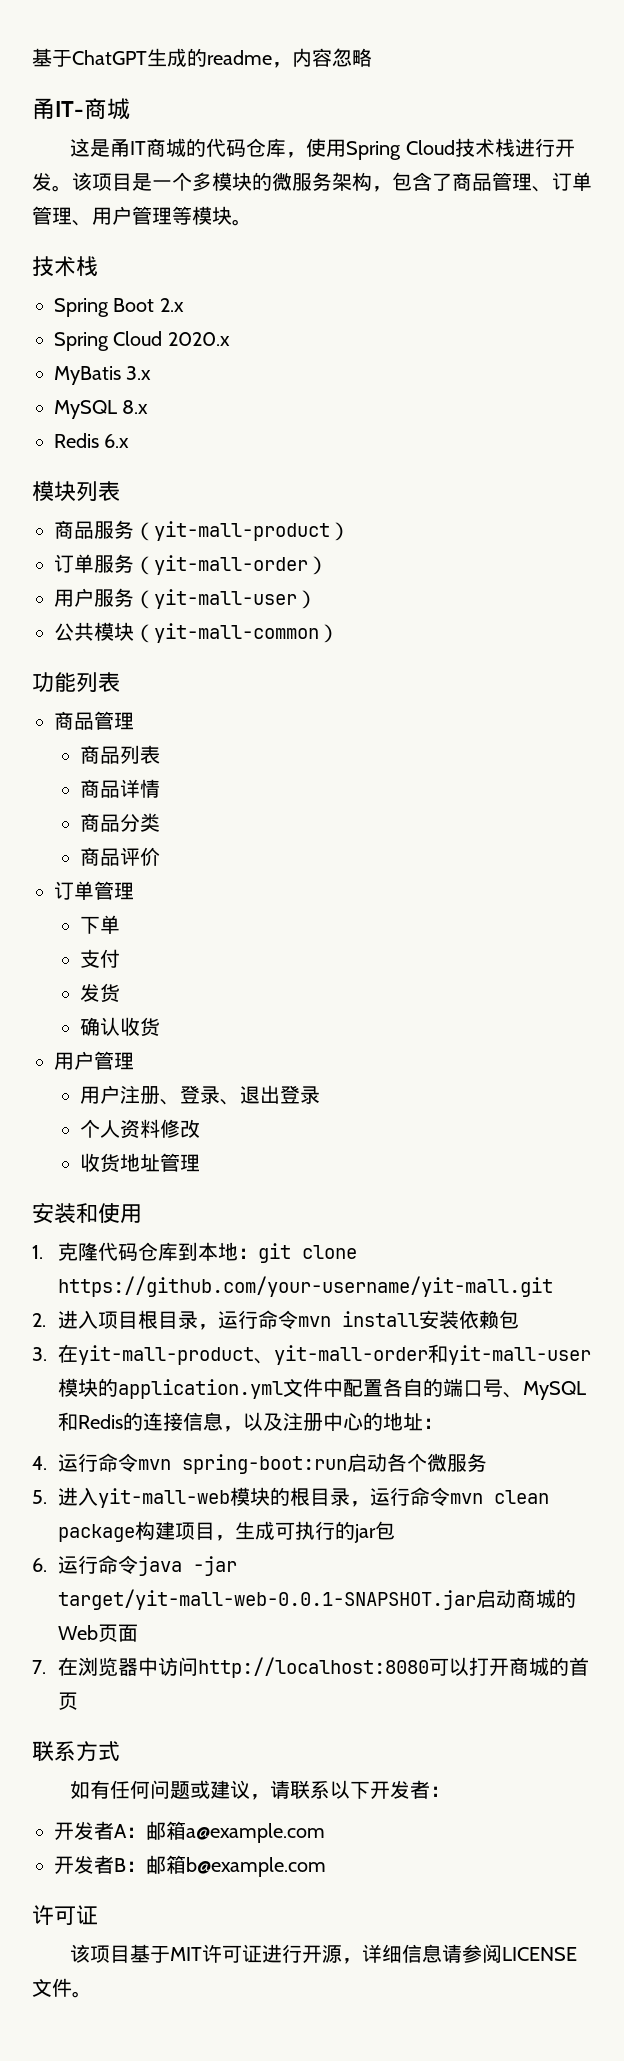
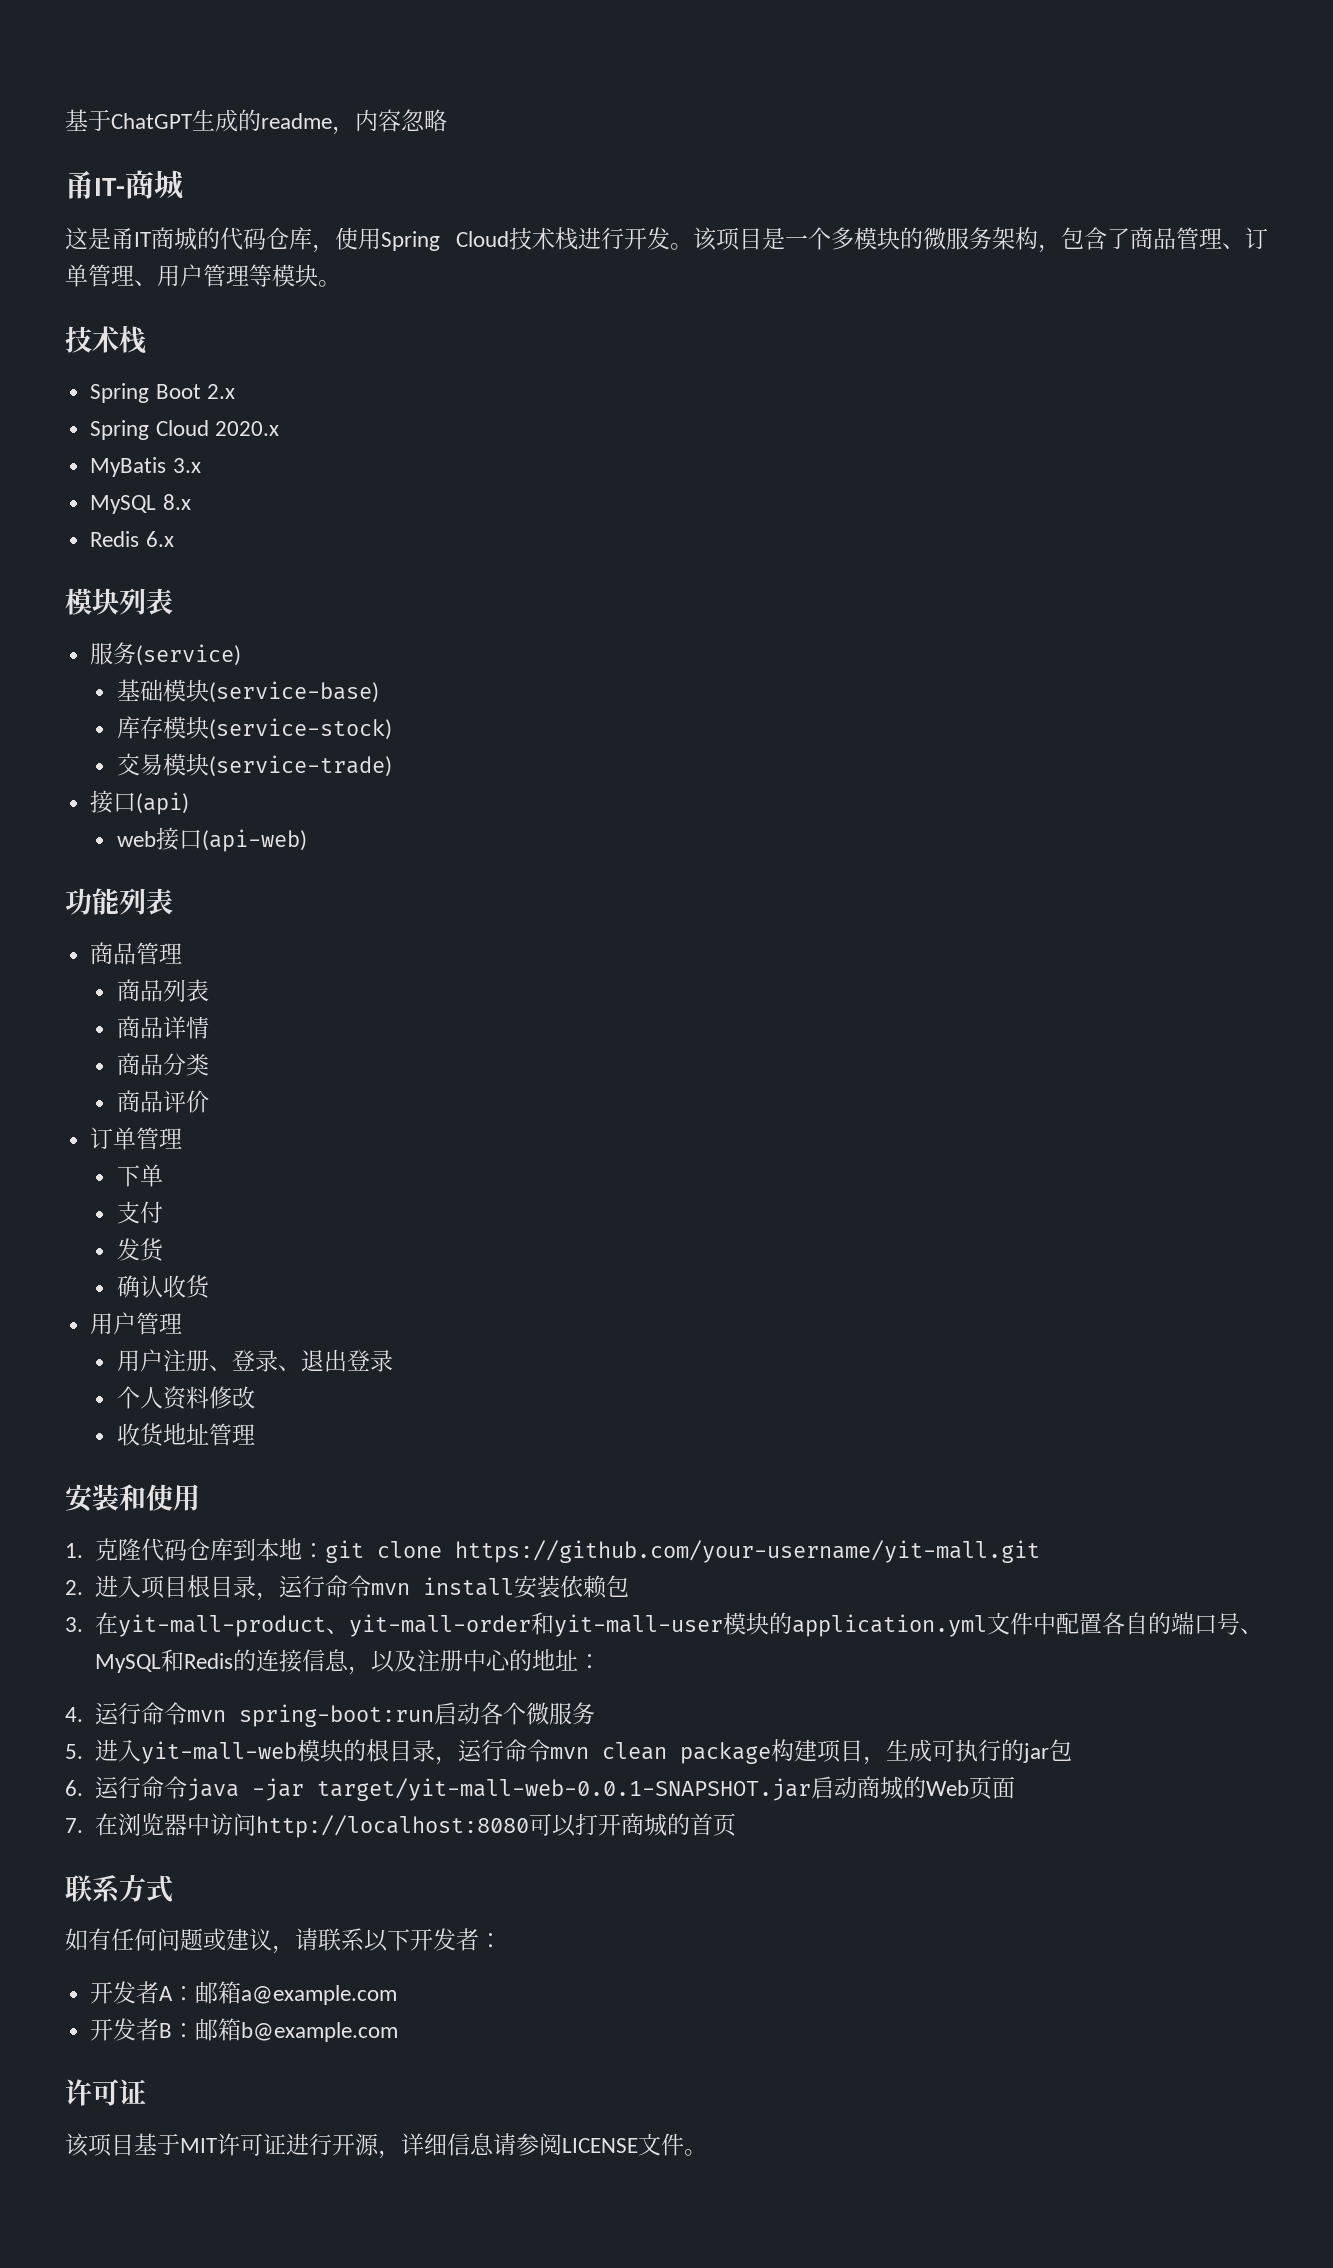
- 商品服务（yit-mall-product）
- 订单服务（yit-mall-order）
- 用户服务（yit-mall-user）
- 公共模块（yit-mall-common）
+ 服务(service)
+ 基础模块(service-base)
+ 库存模块(service-stock)
+ 交易模块(service-trade)
+ 接口(api)
+ web接口(api-web)

